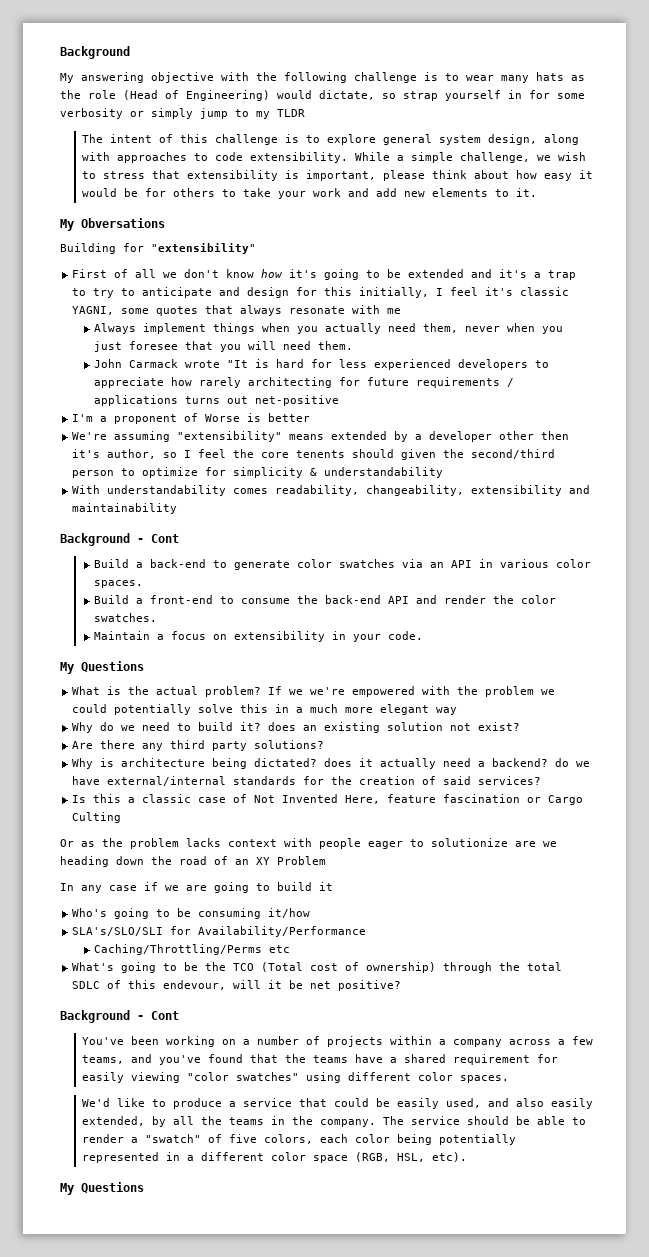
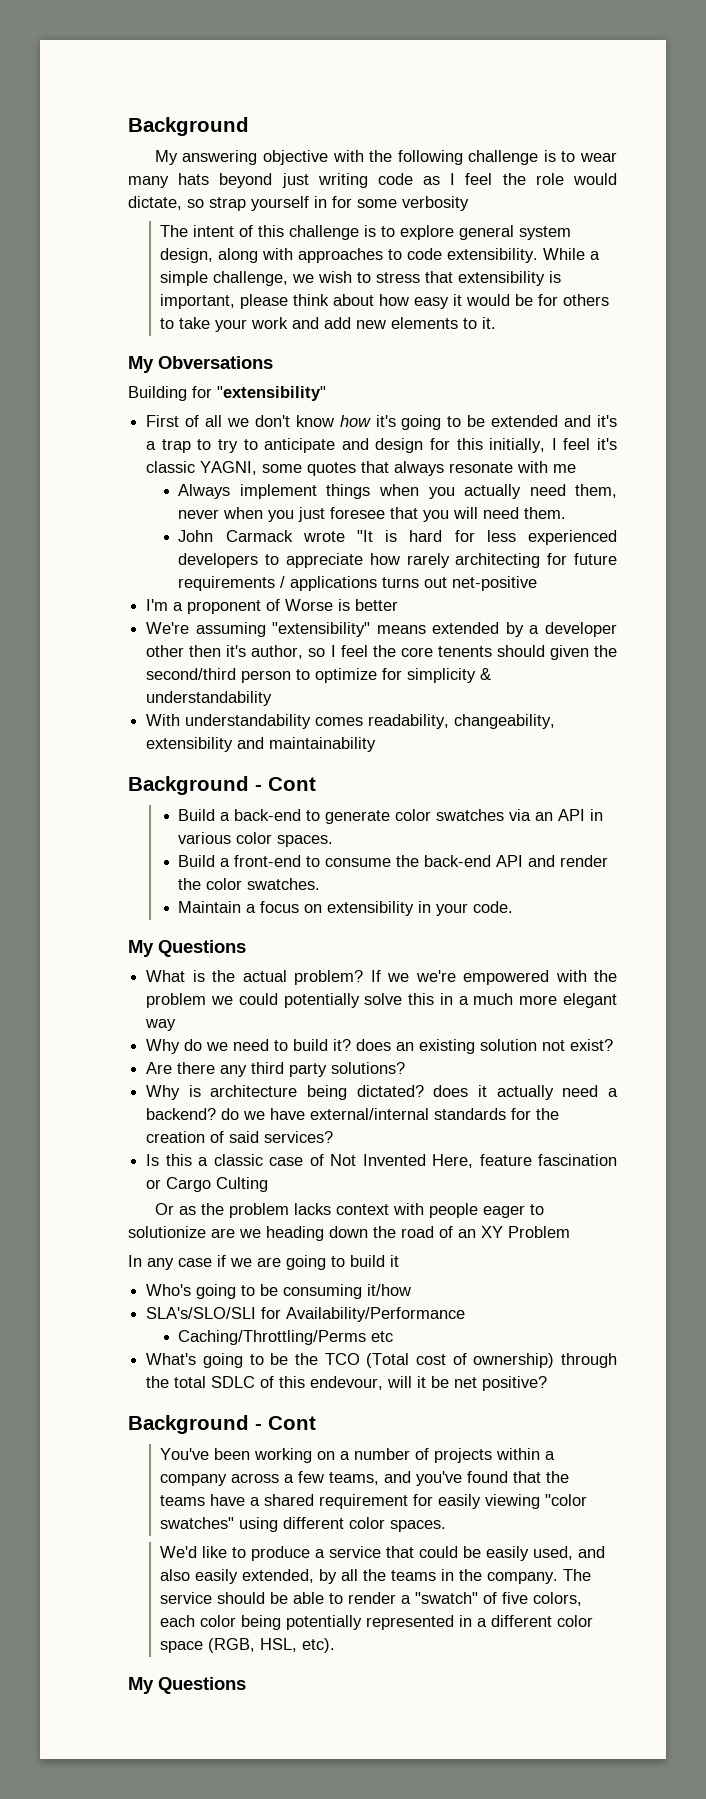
- My answering objective with the following challenge is to wear many hats as the role (Head of Engineering) would dictate, so strap yourself in for some verbosity or simply jump to my TLDR
+ My answering objective with the following challenge is to wear many hats beyond just writing code as I feel the role would dictate, so strap yourself in for some verbosity

